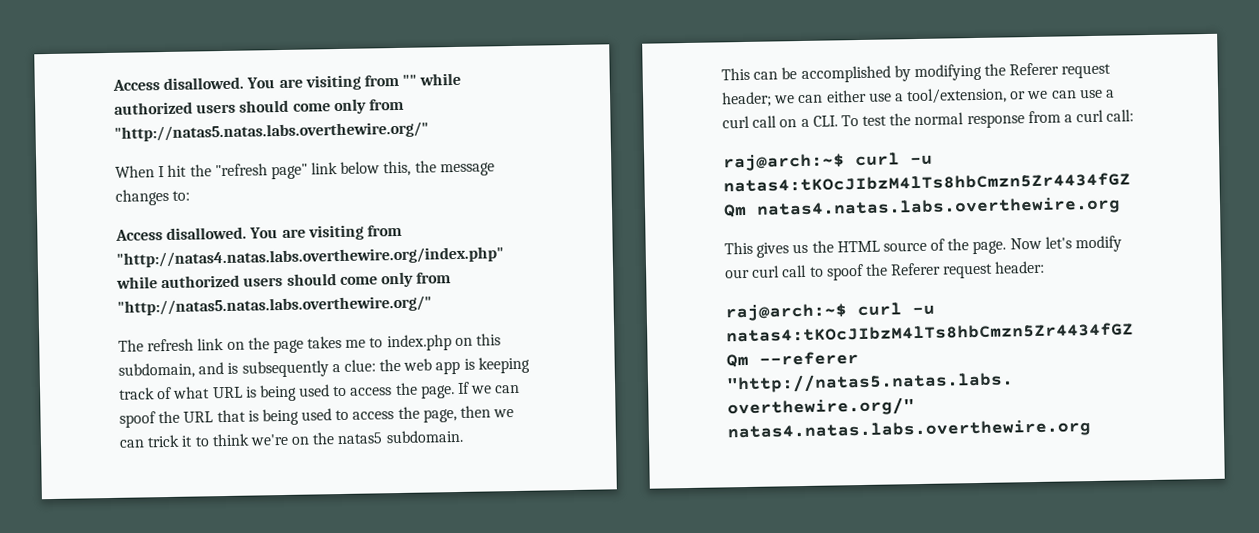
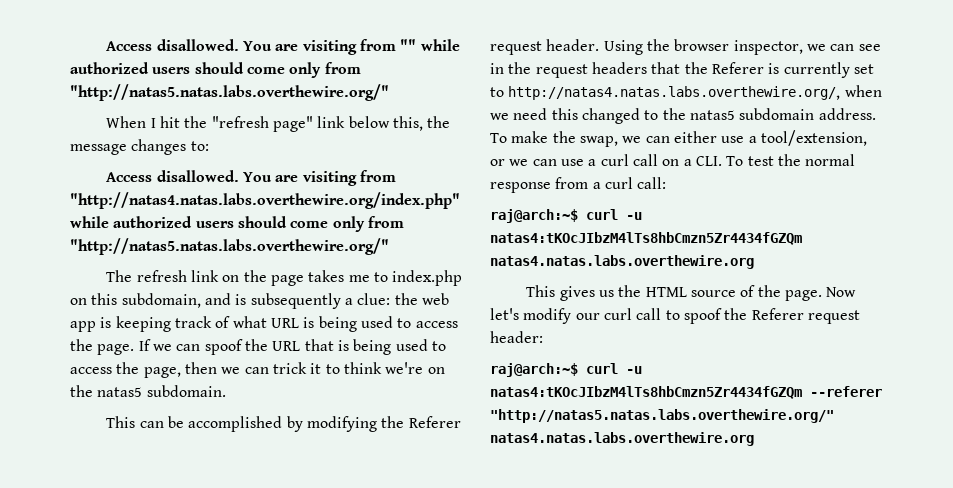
- This can be accomplished by modifying the Referer request header; we can either use a tool/extension, or we can use a curl call on a CLI. To test the normal response from a curl call:
+ This can be accomplished by modifying the Referer request header. Using the browser inspector, we can see in the request headers that the Referer is currently set to http://natas4.natas.labs.overthewire.org/, when we need this changed to the natas5 subdomain address. To make the swap, we can either use a tool/extension, or we can use a curl call on a CLI. To test the normal response from a curl call:

